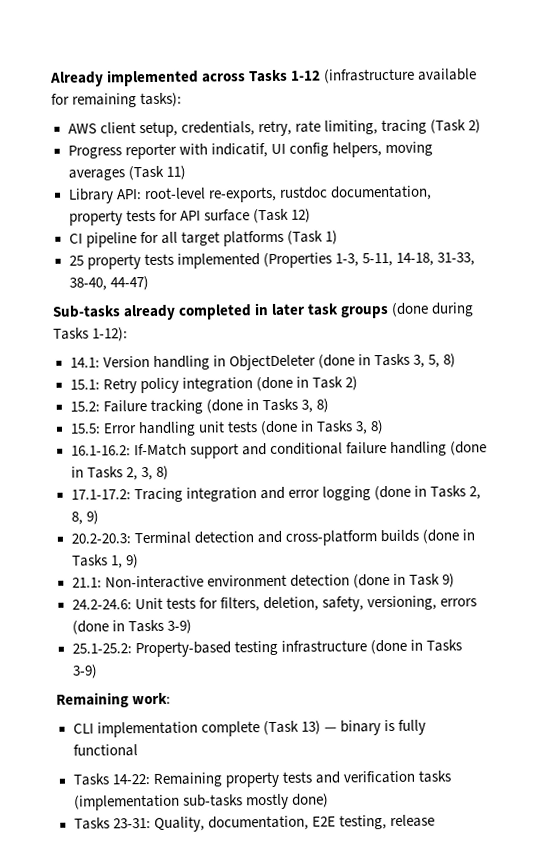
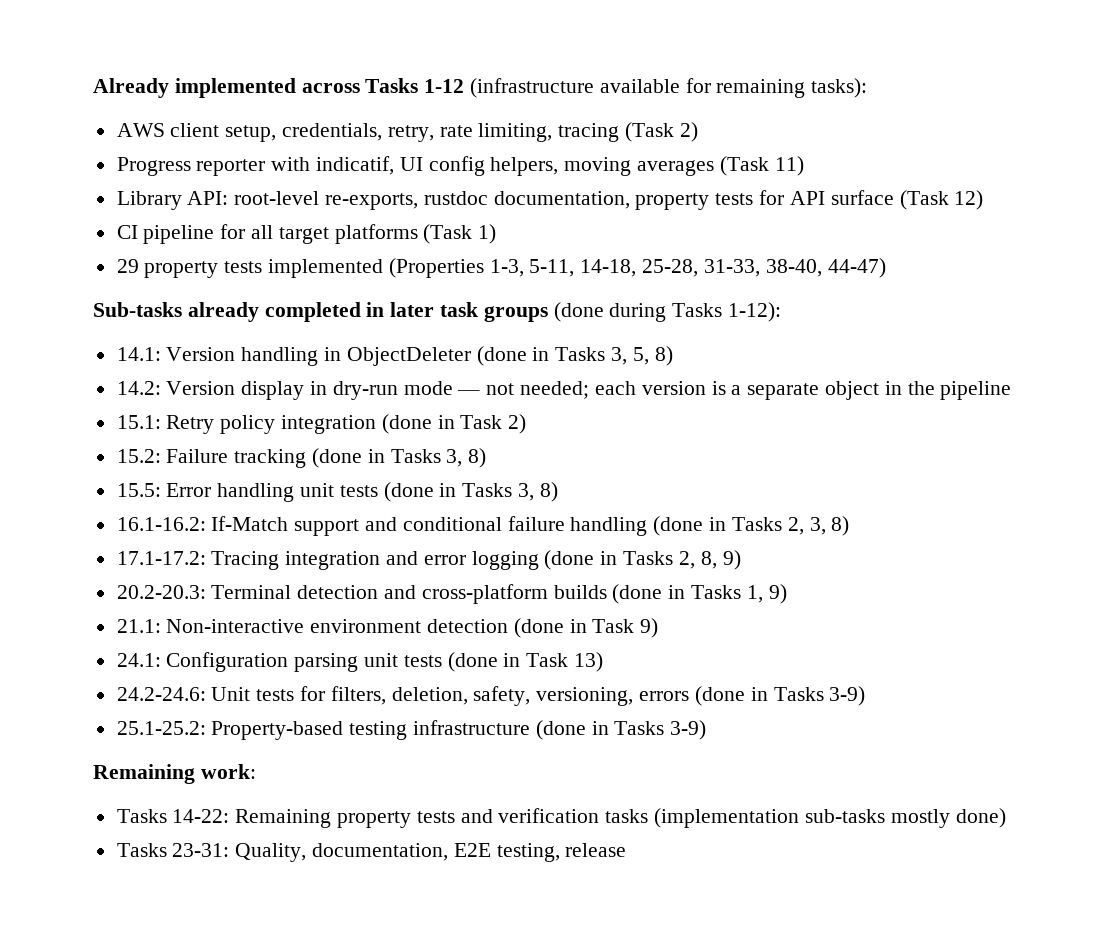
- 25 property tests implemented (Properties 1-3, 5-11, 14-18, 31-33, 38-40, 44-47)
+ 29 property tests implemented (Properties 1-3, 5-11, 14-18, 25-28, 31-33, 38-40, 44-47)
+ 14.2: Version display in dry-run mode — not needed; each version is a separate object in the pipeline
+ 24.1: Configuration parsing unit tests (done in Task 13)
- CLI implementation complete (Task 13) — binary is fully functional

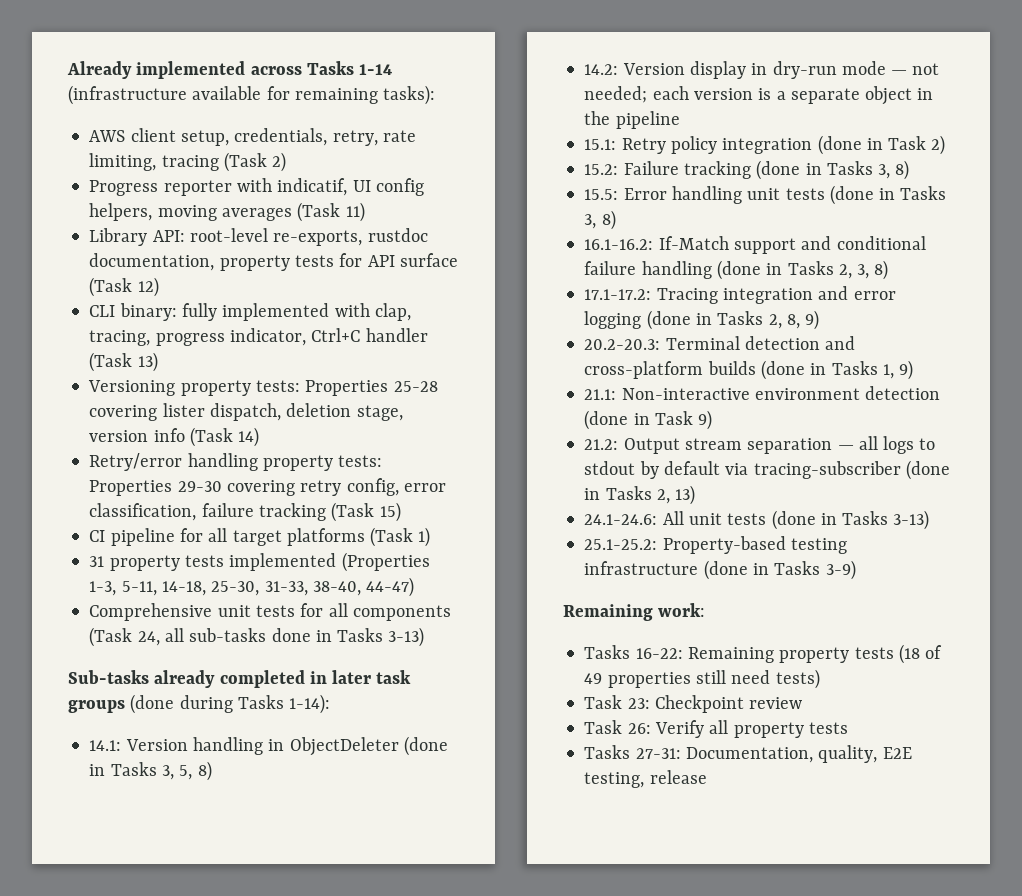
- Already implemented across Tasks 1-12 (infrastructure available for remaining tasks):
+ Already implemented across Tasks 1-14 (infrastructure available for remaining tasks):
+ CLI binary: fully implemented with clap, tracing, progress indicator, Ctrl+C handler (Task 13)
+ Versioning property tests: Properties 25-28 covering lister dispatch, deletion stage, version info (Task 14)
+ Retry/error handling property tests: Properties 29-30 covering retry config, error classification, failure tracking (Task 15)
- 29 property tests implemented (Properties 1-3, 5-11, 14-18, 25-28, 31-33, 38-40, 44-47)
+ 31 property tests implemented (Properties 1-3, 5-11, 14-18, 25-30, 31-33, 38-40, 44-47)
+ Comprehensive unit tests for all components (Task 24, all sub-tasks done in Tasks 3-13)
- Sub-tasks already completed in later task groups (done during Tasks 1-12):
+ Sub-tasks already completed in later task groups (done during Tasks 1-14):
- 24.1: Configuration parsing unit tests (done in Task 13)
- 24.2-24.6: Unit tests for filters, deletion, safety, versioning, errors (done in Tasks 3-9)
+ 21.2: Output stream separation — all logs to stdout by default via tracing-subscriber (done in Tasks 2, 13)
+ 24.1-24.6: All unit tests (done in Tasks 3-13)
- Tasks 14-22: Remaining property tests and verification tasks (implementation sub-tasks mostly done)
- Tasks 23-31: Quality, documentation, E2E testing, release
+ Tasks 16-22: Remaining property tests (18 of 49 properties still need tests)
+ Task 23: Checkpoint review
+ Task 26: Verify all property tests
+ Tasks 27-31: Documentation, quality, E2E testing, release

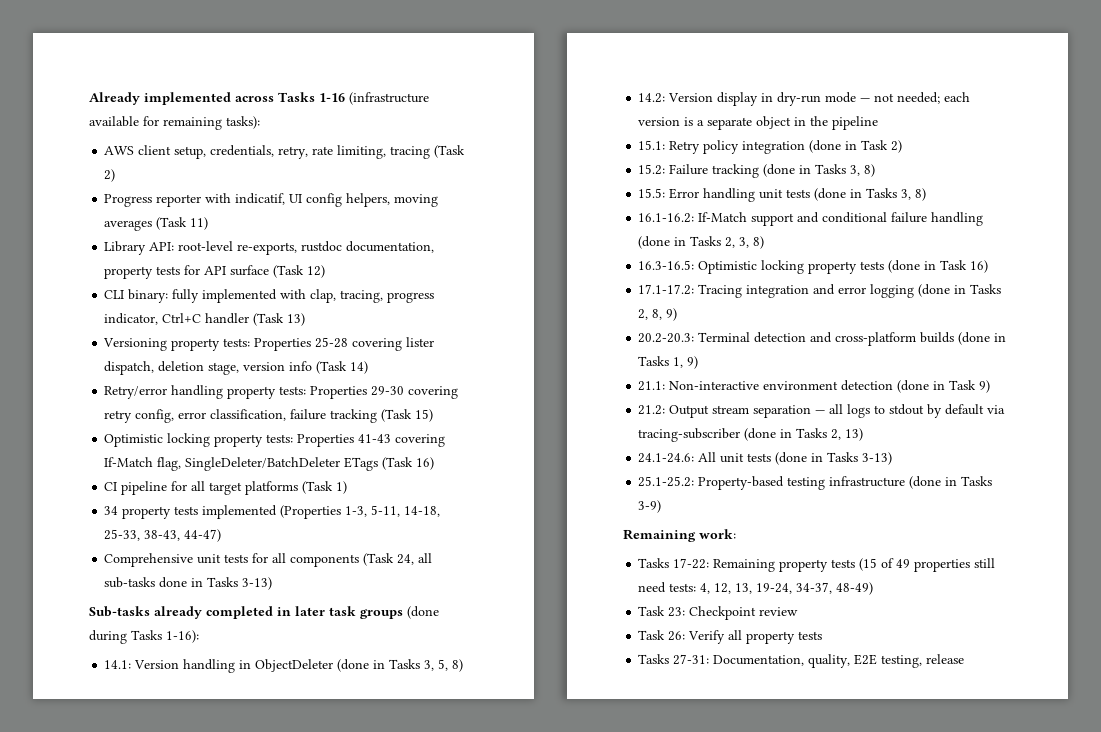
- Already implemented across Tasks 1-14 (infrastructure available for remaining tasks):
+ Already implemented across Tasks 1-16 (infrastructure available for remaining tasks):
+ Optimistic locking property tests: Properties 41-43 covering If-Match flag, SingleDeleter/BatchDeleter ETags (Task 16)
- 31 property tests implemented (Properties 1-3, 5-11, 14-18, 25-30, 31-33, 38-40, 44-47)
+ 34 property tests implemented (Properties 1-3, 5-11, 14-18, 25-33, 38-43, 44-47)
- Sub-tasks already completed in later task groups (done during Tasks 1-14):
+ Sub-tasks already completed in later task groups (done during Tasks 1-16):
+ 16.3-16.5: Optimistic locking property tests (done in Task 16)
- Tasks 16-22: Remaining property tests (18 of 49 properties still need tests)
+ Tasks 17-22: Remaining property tests (15 of 49 properties still need tests: 4, 12, 13, 19-24, 34-37, 48-49)

